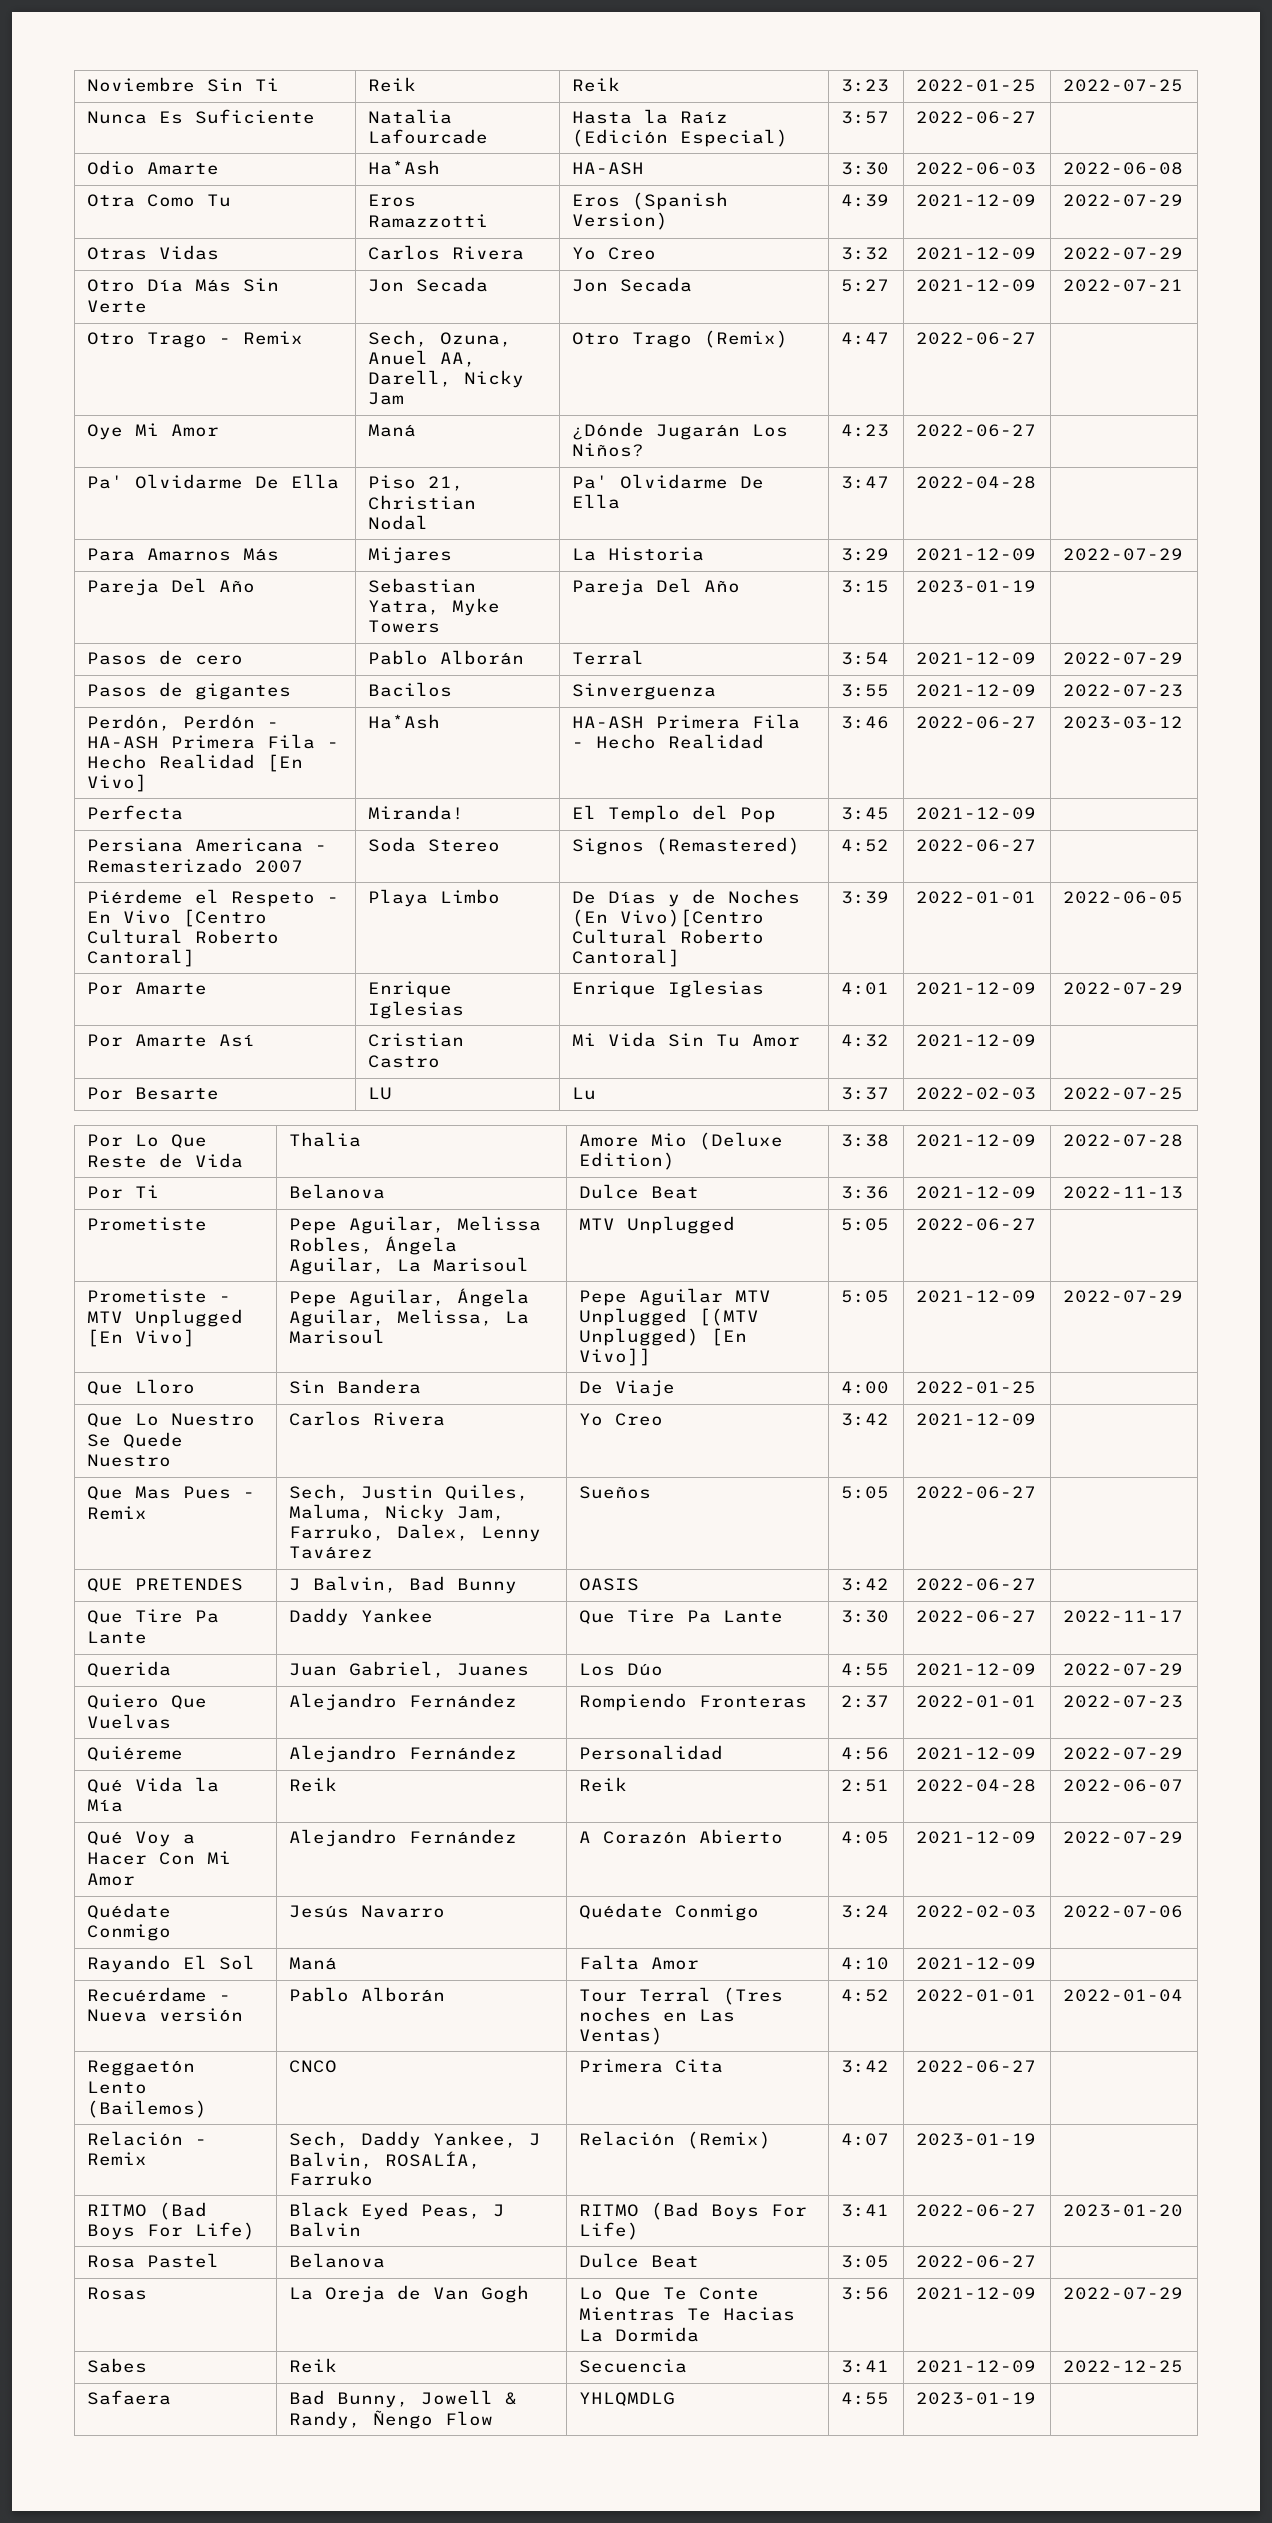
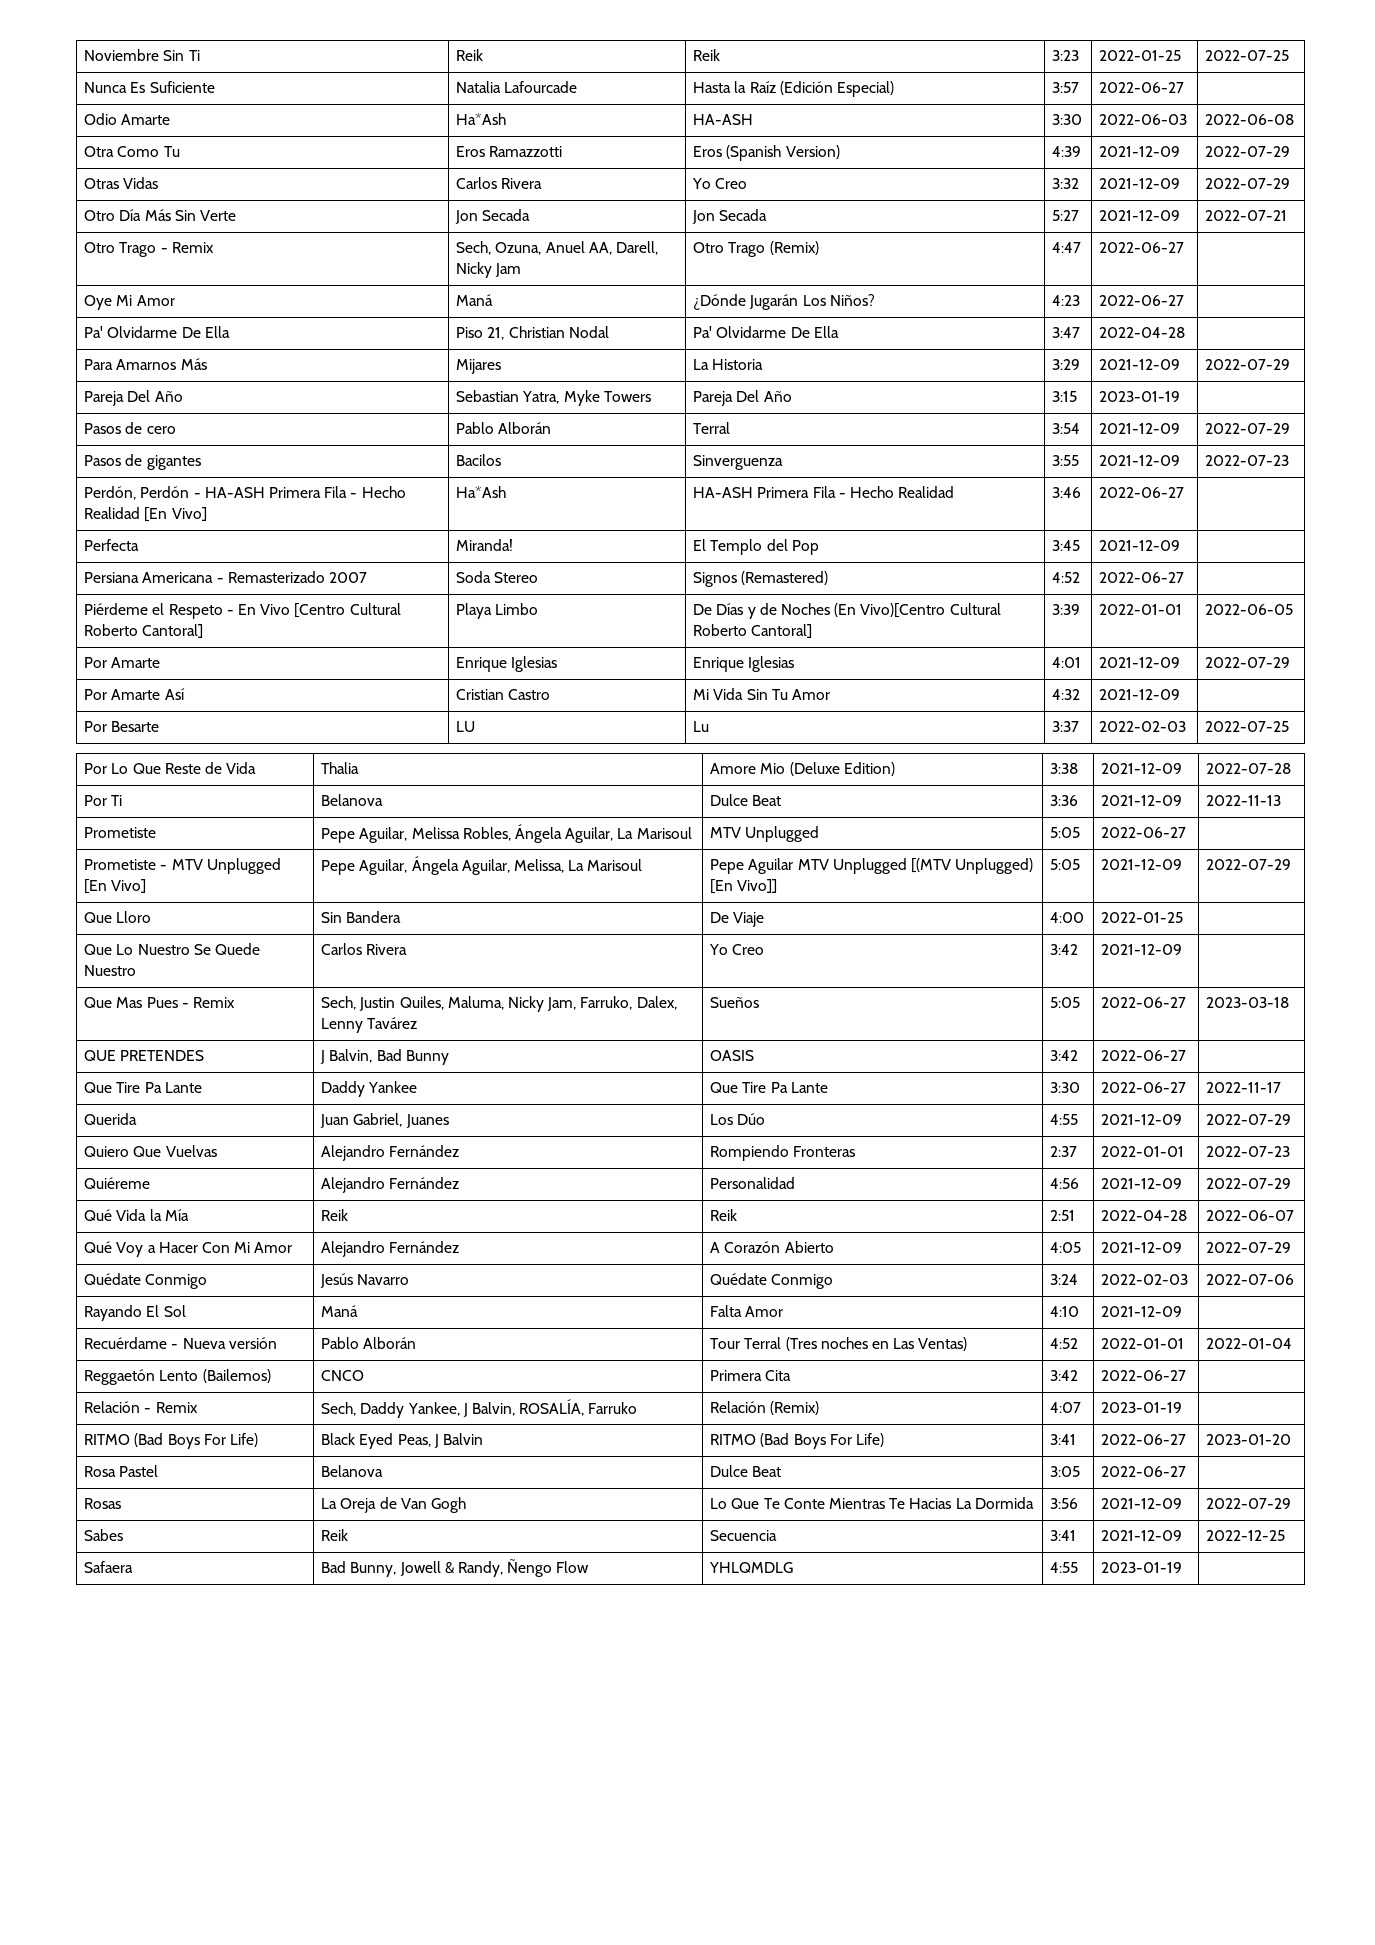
- Perdón, Perdón - HA-ASH Primera Fila - Hecho Realidad [En Vivo] | Ha*Ash | HA-ASH Primera Fila - Hecho Realidad | 3:46 | 2022-06-27 | 2023-03-12
+ Perdón, Perdón - HA-ASH Primera Fila - Hecho Realidad [En Vivo] | Ha*Ash | HA-ASH Primera Fila - Hecho Realidad | 3:46 | 2022-06-27 |
- Que Mas Pues - Remix | Sech, Justin Quiles, Maluma, Nicky Jam, Farruko, Dalex, Lenny Tavárez | Sueños | 5:05 | 2022-06-27 |
+ Que Mas Pues - Remix | Sech, Justin Quiles, Maluma, Nicky Jam, Farruko, Dalex, Lenny Tavárez | Sueños | 5:05 | 2022-06-27 | 2023-03-18

